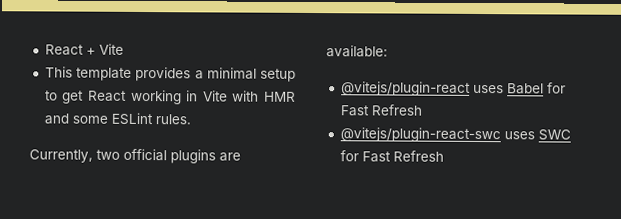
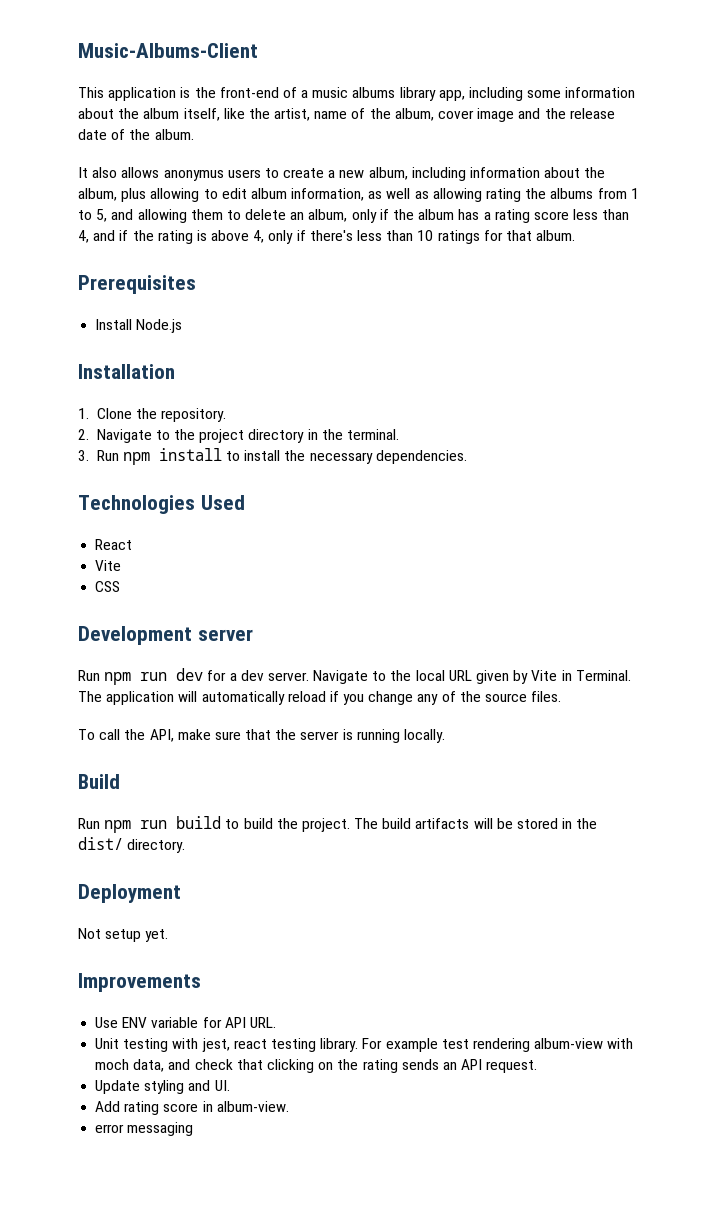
- React + Vite
+ Music-Albums-Client
+ This application is the front-end of a music albums library app, including some information about the album itself, like the artist, name of the album, cover image and the release date of the album.
+ It also allows anonymus users to create a new album, including information about the album, plus allowing to edit album information, as well as allowing rating the albums from 1 to 5, and allowing them to delete an album, only if the album has a rating score less than 4, and if the rating is above 4, only if there's less than 10 ratings for that album.
+ Prerequisites
+ Install Node.js
+ Installation
+ 1. Clone the repository.
+ 2. Navigate to the project directory in the terminal.
+ 3. Run npm install to install the necessary dependencies.
+ Technologies Used
+ React
+ Vite
- This template provides a minimal setup to get React working in Vite with HMR and some ESLint rules.
- Currently, two official plugins are available:
- @vitejs/plugin-react uses Babel for Fast Refresh
- @vitejs/plugin-react-swc uses SWC for Fast Refresh
+ CSS
+ Development server
+ Run npm run dev for a dev server. Navigate to the local URL given by Vite in Terminal. The application will automatically reload if you change any of the source files.
+ To call the API, make sure that the server is running locally.
+ Build
+ Run npm run build to build the project. The build artifacts will be stored in the dist/ directory.
+ Deployment
+ Not setup yet.
+ Improvements
+ Use ENV variable for API URL.
+ Unit testing with jest, react testing library. For example test rendering album-view with moch data, and check that clicking on the rating sends an API request.
+ Update styling and UI.
+ Add rating score in album-view.
+ error messaging

